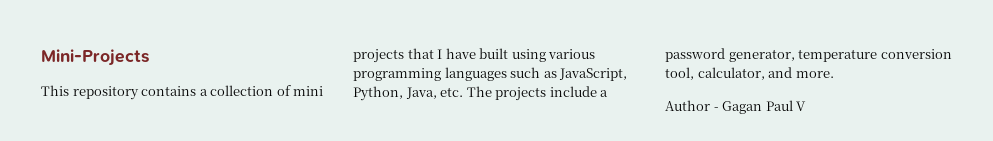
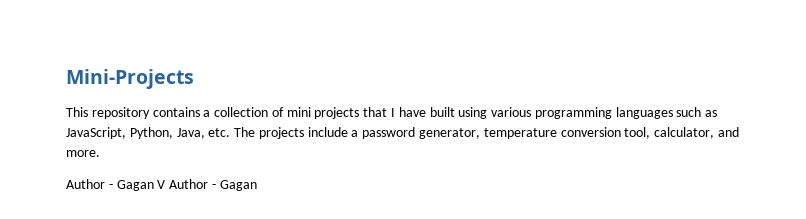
- Author - Gagan Paul V
+ Author - Gagan V Author - Gagan

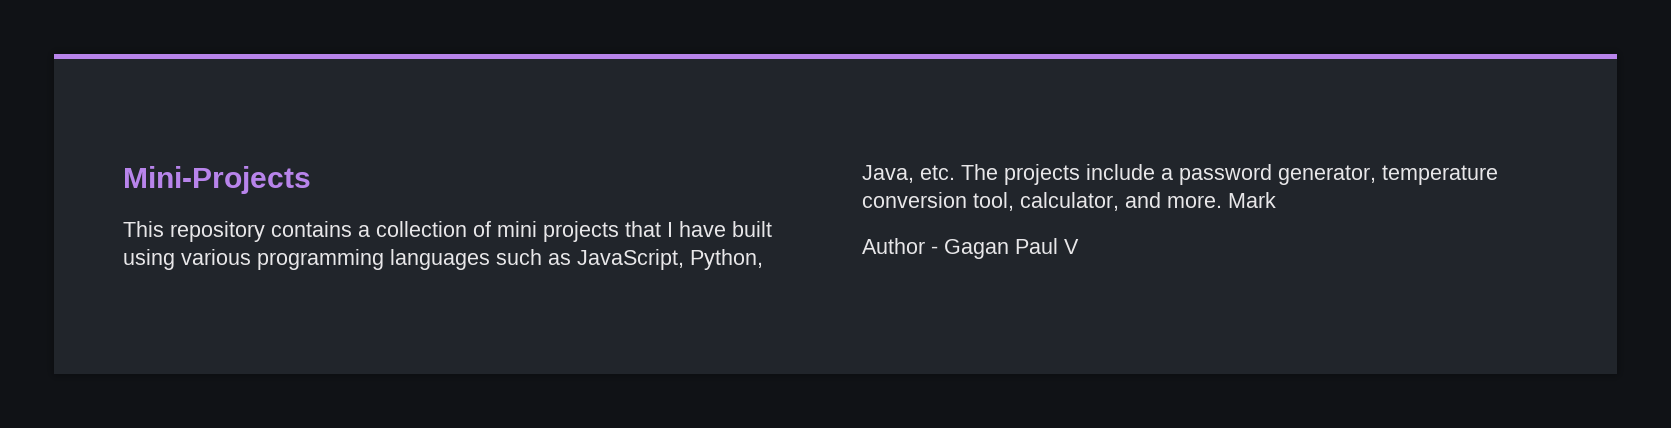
- This repository contains a collection of mini projects that I have built using various programming languages such as JavaScript, Python, Java, etc. The projects include a password generator, temperature conversion tool, calculator, and more.
- Author - Gagan V Author - Gagan
+ This repository contains a collection of mini projects that I have built using various programming languages such as JavaScript, Python, Java, etc. The projects include a password generator, temperature conversion tool, calculator, and more. Mark
+ Author - Gagan Paul V

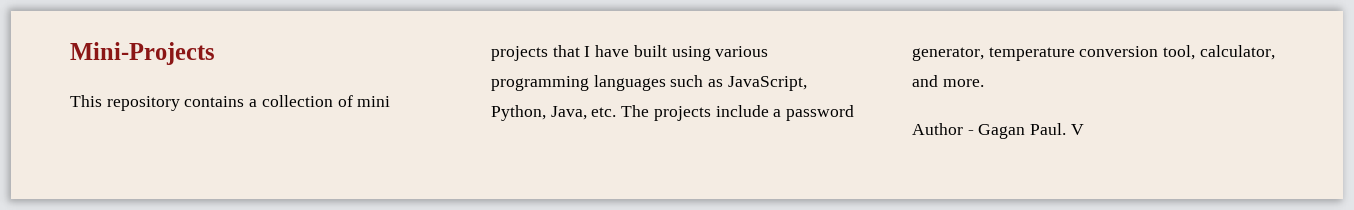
- Mark
- Author - Gagan Paul V
+ Author - Gagan Paul. V

